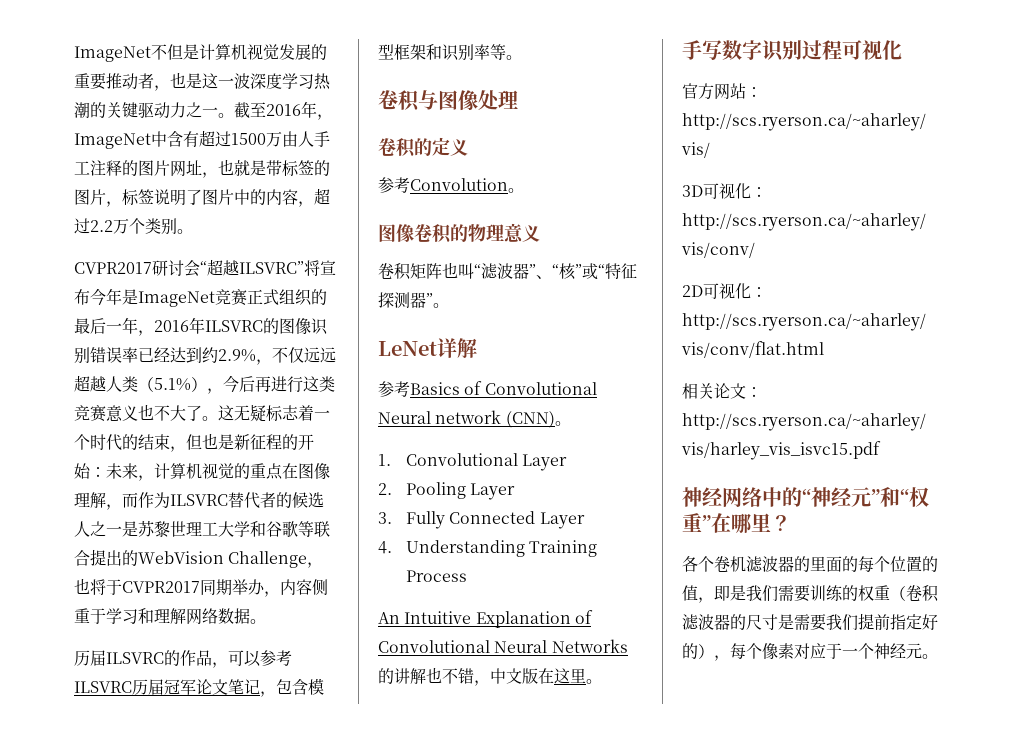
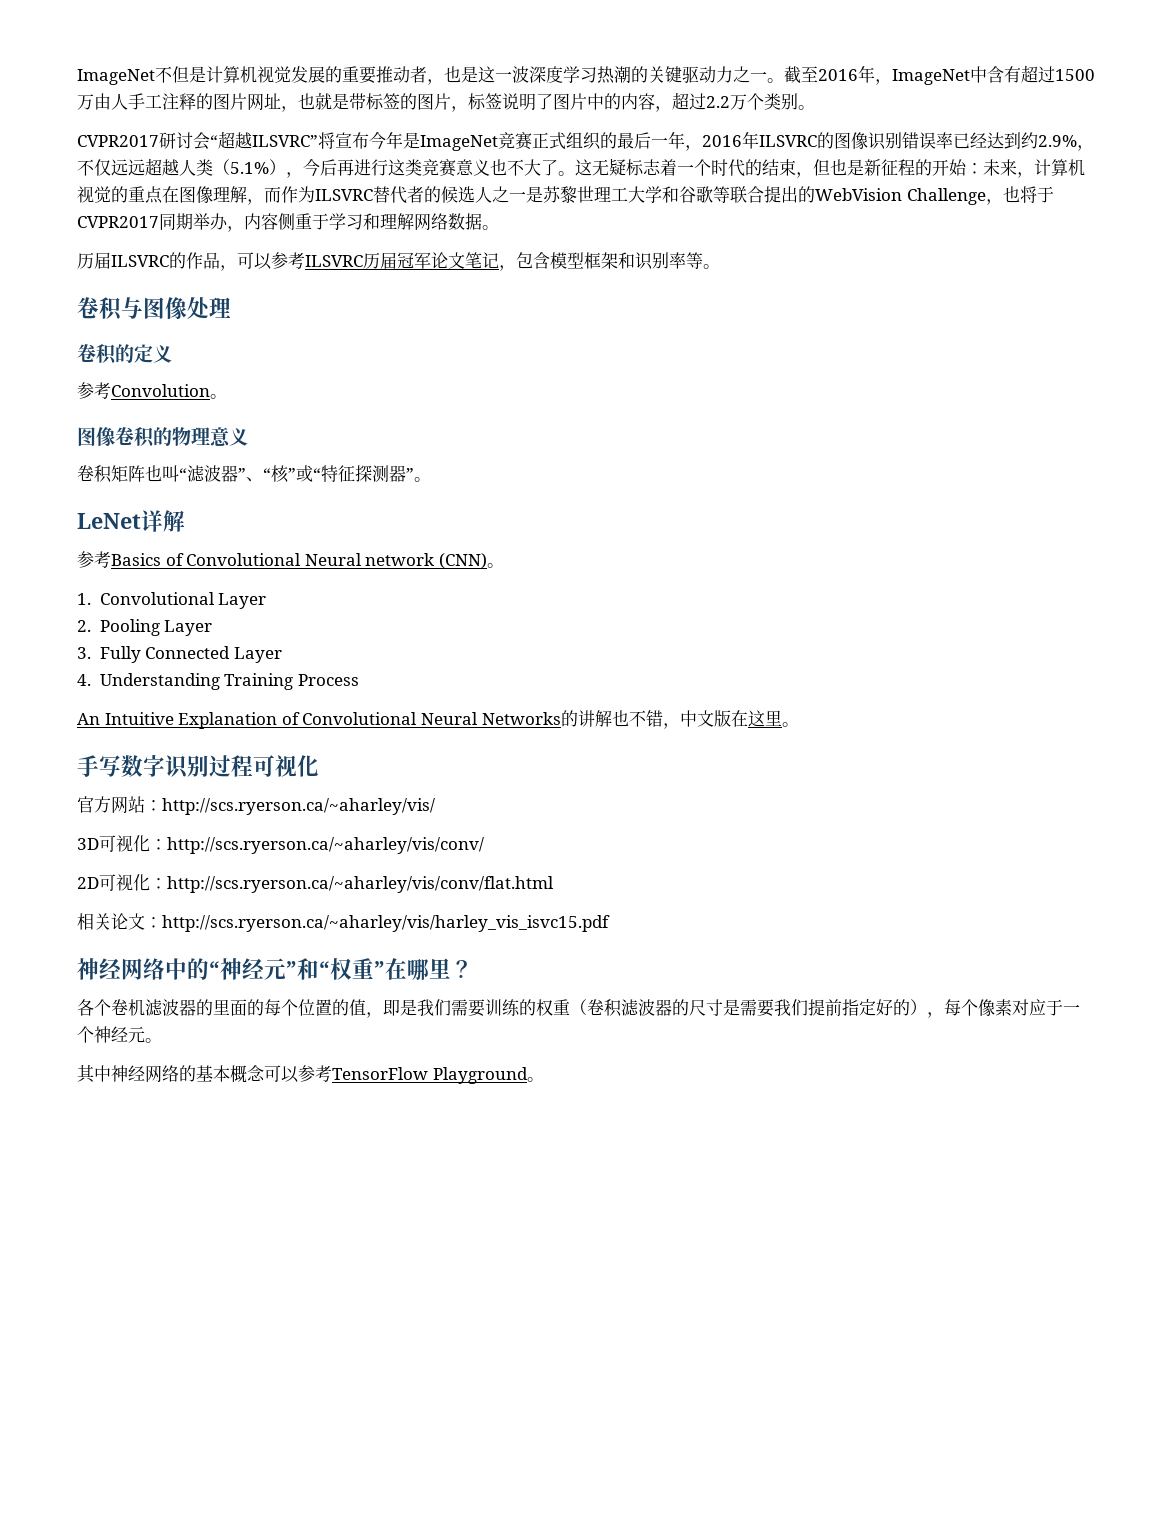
+ 其中神经网络的基本概念可以参考TensorFlow Playground。

